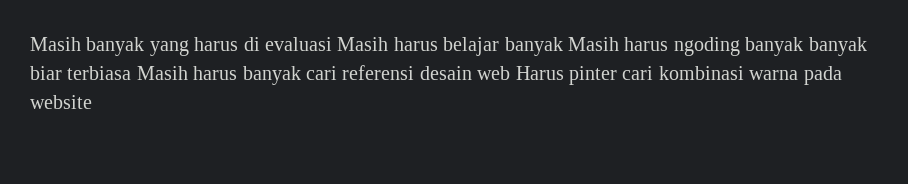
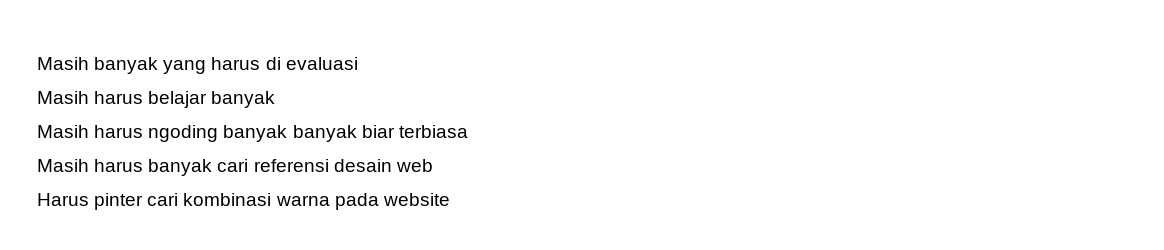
- Masih banyak yang harus di evaluasi Masih harus belajar banyak Masih harus ngoding banyak banyak biar terbiasa Masih harus banyak cari referensi desain web Harus pinter cari kombinasi warna pada website
+ Masih banyak yang harus di evaluasi
+ Masih harus belajar banyak
+ Masih harus ngoding banyak banyak biar terbiasa
+ Masih harus banyak cari referensi desain web
+ Harus pinter cari kombinasi warna pada website

